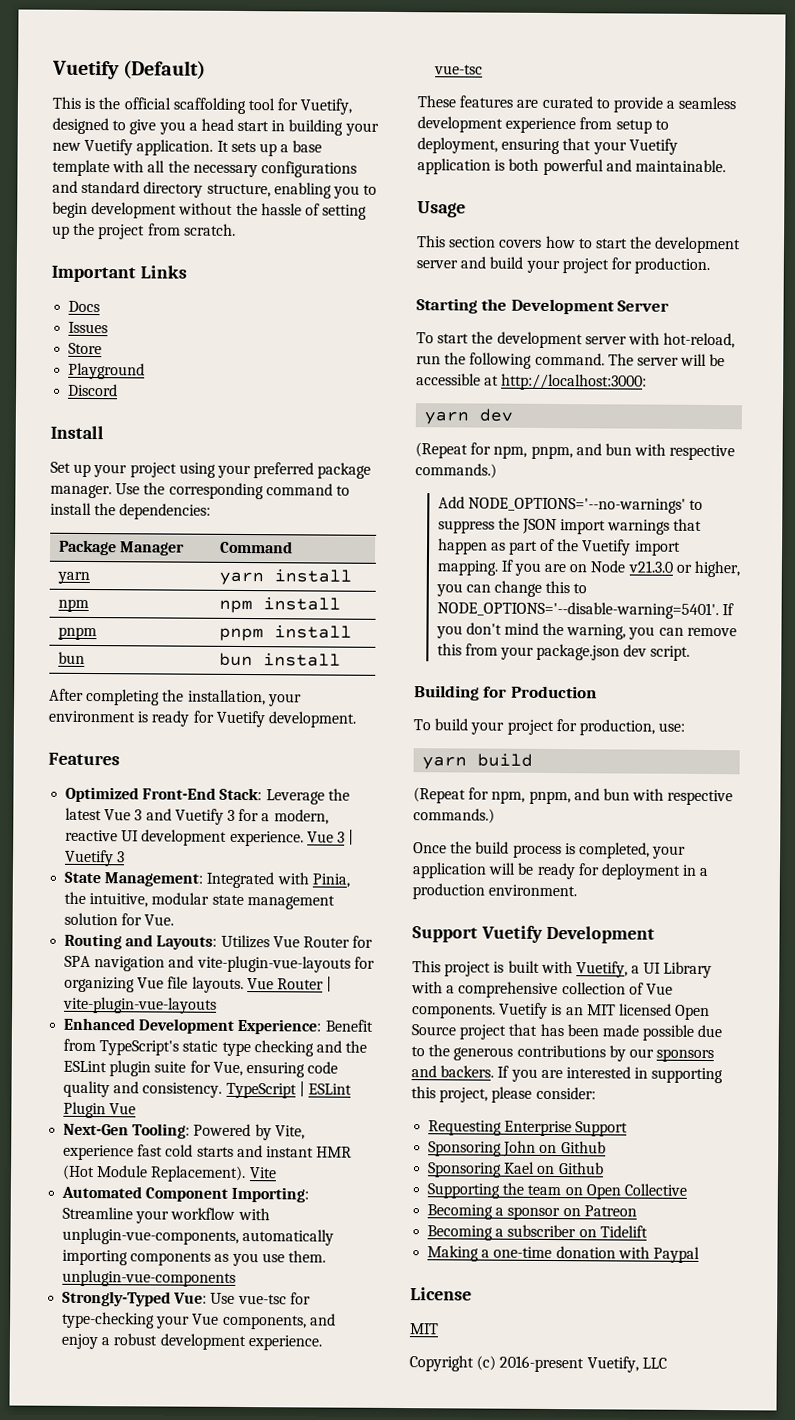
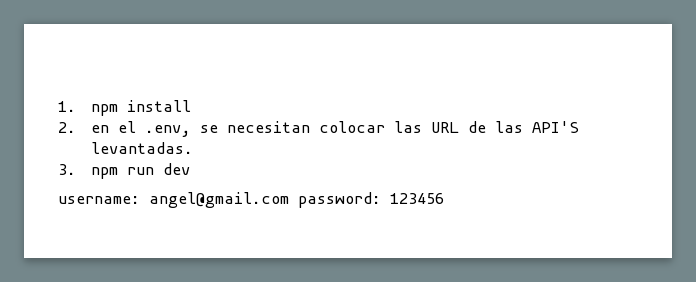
- Vuetify (Default)
- This is the official scaffolding tool for Vuetify, designed to give you a head start in building your new Vuetify application. It sets up a base template with all the necessary configurations and standard directory structure, enabling you to begin development without the hassle of setting up the project from scratch.
- Important Links
- Docs
- Issues
- Store
- Playground
- Discord
- Install
- Set up your project using your preferred package manager. Use the corresponding command to install the dependencies:
- Package Manager | Command
- yarn | yarn install
- npm | npm install
- pnpm | pnpm install
- bun | bun install
- After completing the installation, your environment is ready for Vuetify development.
- Features
- Optimized Front-End Stack: Leverage the latest Vue 3 and Vuetify 3 for a modern, reactive UI development experience. Vue 3 | Vuetify 3
- State Management: Integrated with Pinia, the intuitive, modular state management solution for Vue.
- Routing and Layouts: Utilizes Vue Router for SPA navigation and vite-plugin-vue-layouts for organizing Vue file layouts. Vue Router | vite-plugin-vue-layouts
- Enhanced Development Experience: Benefit from TypeScript's static type checking and the ESLint plugin suite for Vue, ensuring code quality and consistency. TypeScript | ESLint Plugin Vue
- Next-Gen Tooling: Powered by Vite, experience fast cold starts and instant HMR (Hot Module Replacement). Vite
- Automated Component Importing: Streamline your workflow with unplugin-vue-components, automatically importing components as you use them. unplugin-vue-components
- Strongly-Typed Vue: Use vue-tsc for type-checking your Vue components, and enjoy a robust development experience. vue-tsc
- These features are curated to provide a seamless development experience from setup to deployment, ensuring that your Vuetify application is both powerful and maintainable.
- Usage
- This section covers how to start the development server and build your project for production.
- Starting the Development Server
- To start the development server with hot-reload, run the following command. The server will be accessible at http://localhost:3000:
- yarn dev
- (Repeat for npm, pnpm, and bun with respective commands.)
- Add NODE_OPTIONS='--no-warnings' to suppress the JSON import warnings that happen as part of the Vuetify import mapping. If you are on Node v21.3.0 or higher, you can change this to NODE_OPTIONS='--disable-warning=5401'. If you don't mind the warning, you can remove this from your package.json dev script.
- Building for Production
- To build your project for production, use:
- yarn build
- (Repeat for npm, pnpm, and bun with respective commands.)
- Once the build process is completed, your application will be ready for deployment in a production environment.
- Support Vuetify Development
- This project is built with Vuetify, a UI Library with a comprehensive collection of Vue components. Vuetify is an MIT licensed Open Source project that has been made possible due to the generous contributions by our sponsors and backers. If you are interested in supporting this project, please consider:
- Requesting Enterprise Support
- Sponsoring John on Github
- Sponsoring Kael on Github
- Supporting the team on Open Collective
- Becoming a sponsor on Patreon
- Becoming a subscriber on Tidelift
- Making a one-time donation with Paypal
- License
- MIT
- Copyright (c) 2016-present Vuetify, LLC
+ 1. npm install
+ 2. en el .env, se necesitan colocar las URL de las API'S levantadas.
+ 3. npm run dev
+ username: angel@gmail.com password: 123456

